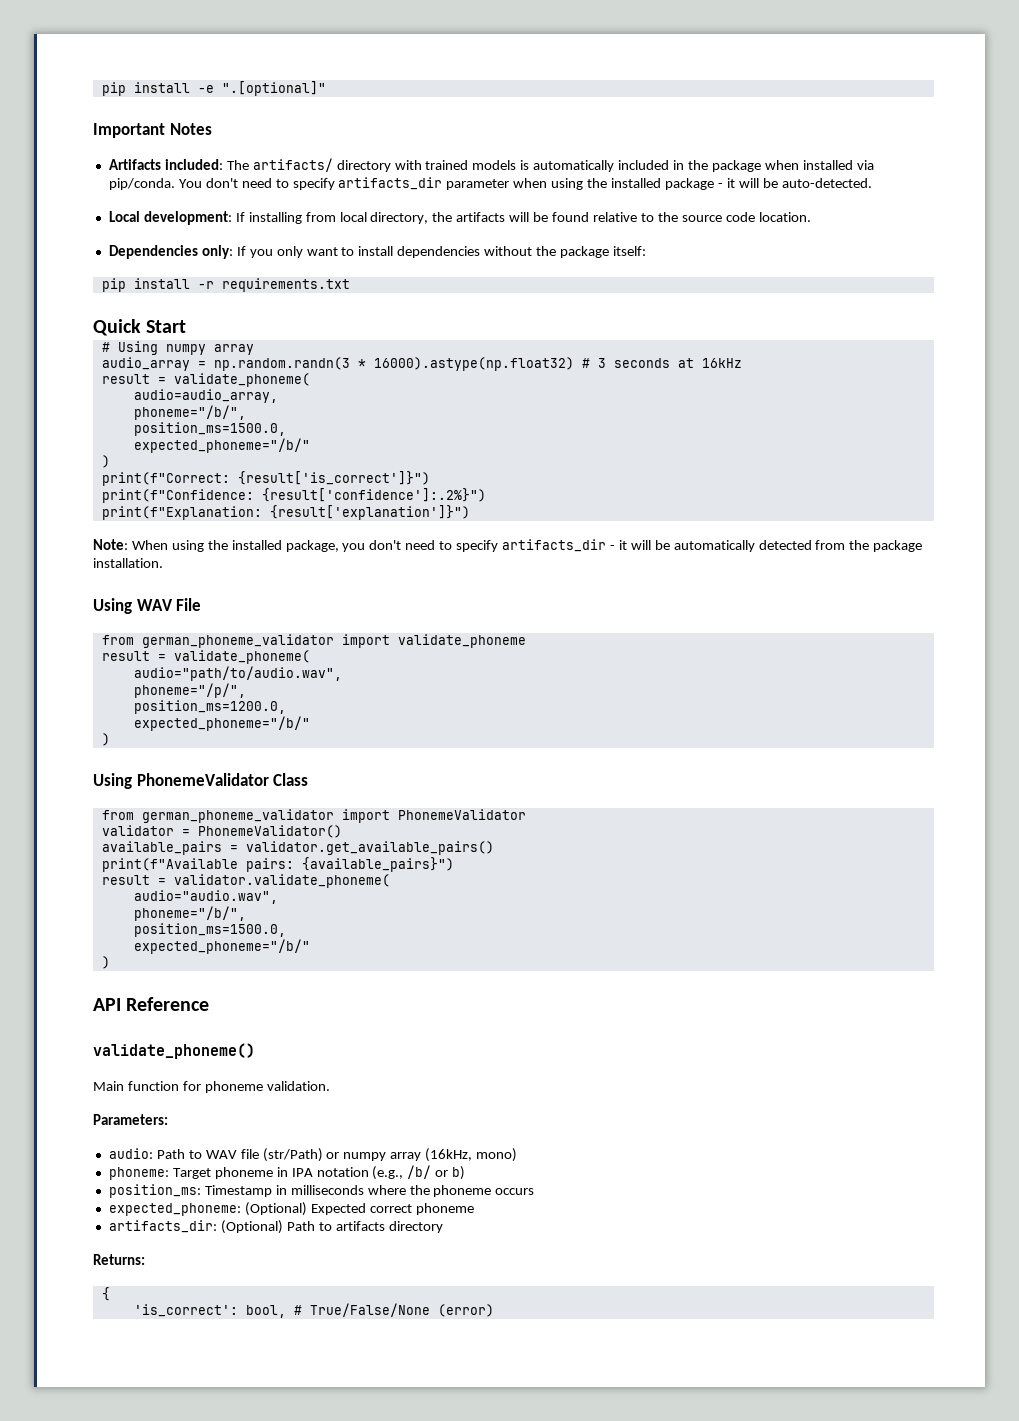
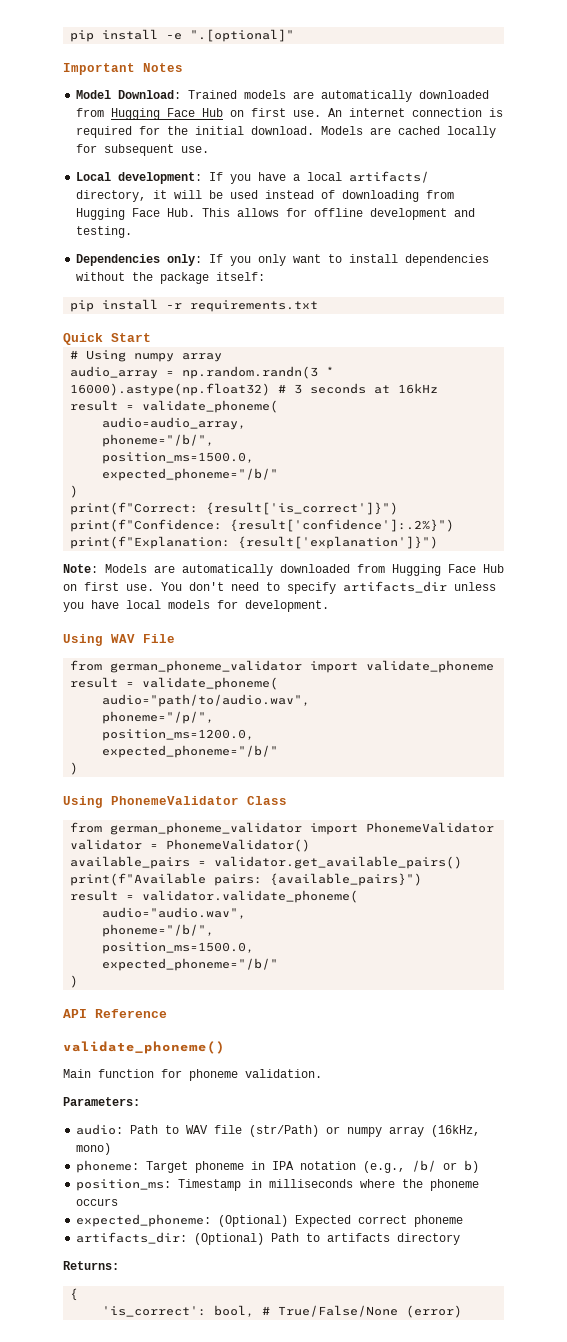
- Artifacts included: The artifacts/ directory with trained models is automatically included in the package when installed via pip/conda. You don't need to specify artifacts_dir parameter when using the installed package - it will be auto-detected.
- Local development: If installing from local directory, the artifacts will be found relative to the source code location.
+ Model Download: Trained models are automatically downloaded from Hugging Face Hub on first use. An internet connection is required for the initial download. Models are cached locally for subsequent use.
+ Local development: If you have a local artifacts/ directory, it will be used instead of downloading from Hugging Face Hub. This allows for offline development and testing.
- Note: When using the installed package, you don't need to specify artifacts_dir - it will be automatically detected from the package installation.
+ Note: Models are automatically downloaded from Hugging Face Hub on first use. You don't need to specify artifacts_dir unless you have local models for development.

